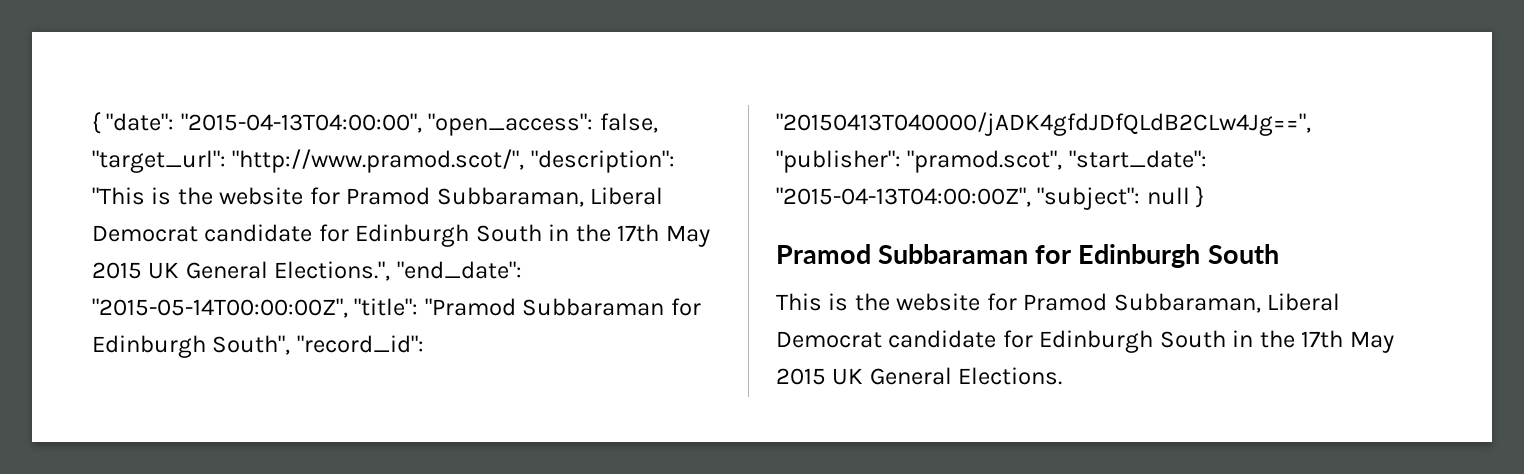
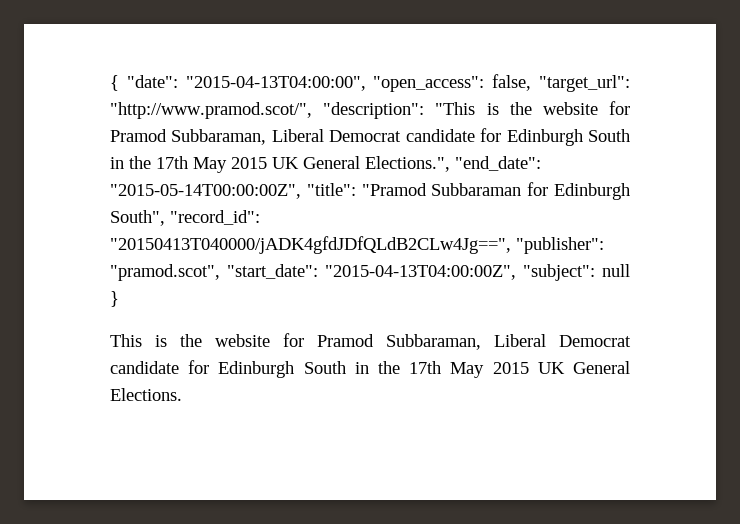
- Pramod Subbaraman for Edinburgh South

